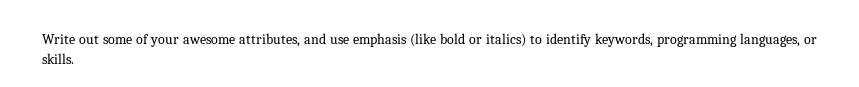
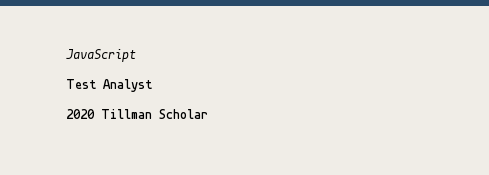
- Write out some of your awesome attributes, and use emphasis (like bold or italics) to identify keywords, programming languages, or skills.
+ JavaScript
+ Test Analyst
+ 2020 Tillman Scholar

